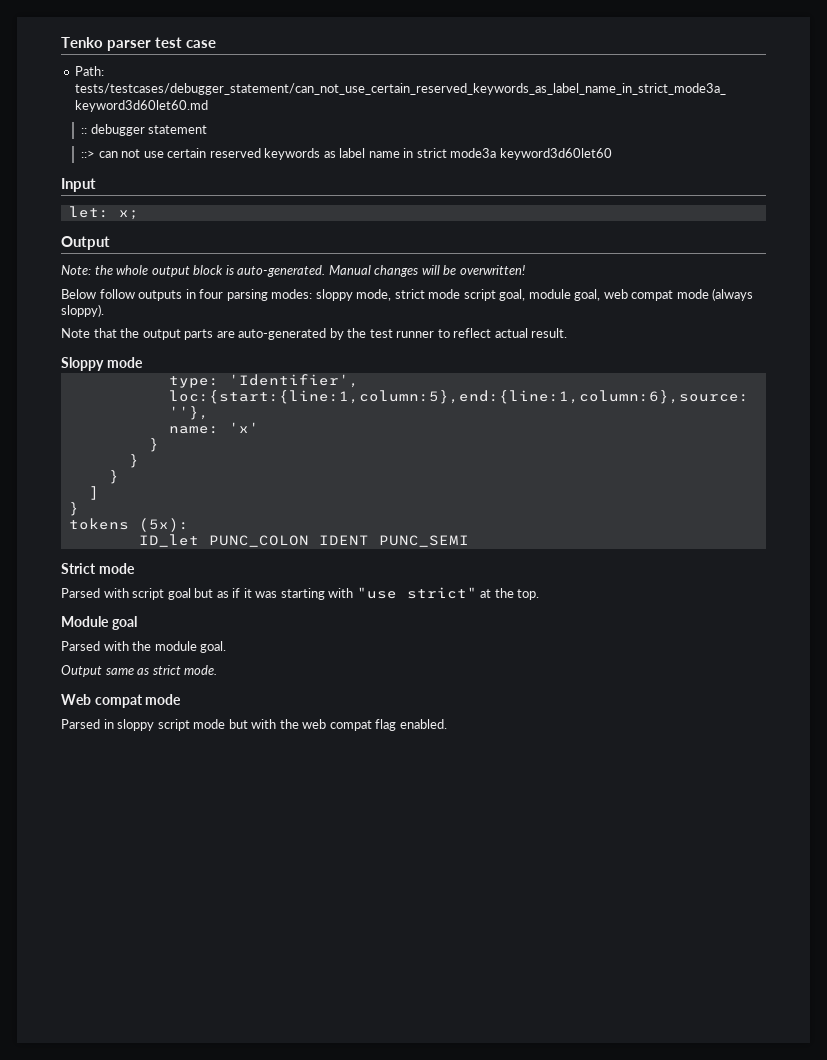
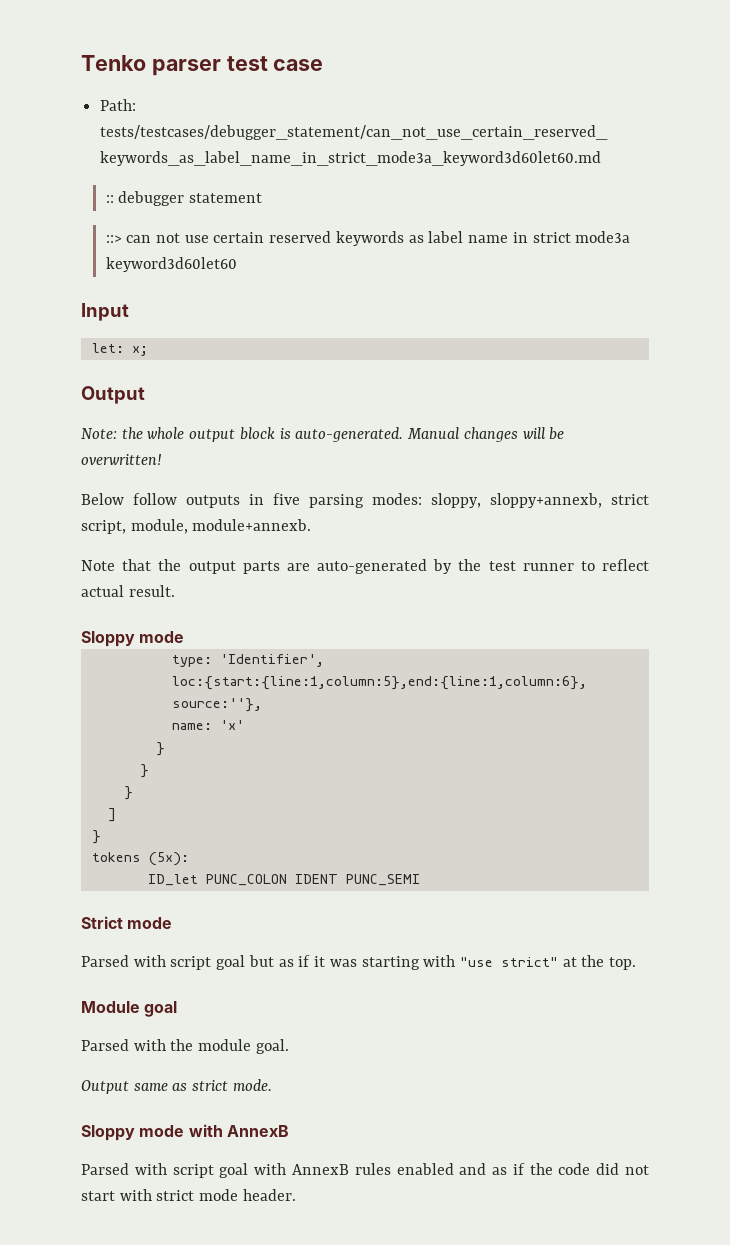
- Below follow outputs in four parsing modes: sloppy mode, strict mode script goal, module goal, web compat mode (always sloppy).
+ Below follow outputs in five parsing modes: sloppy, sloppy+annexb, strict script, module, module+annexb.
- Web compat mode
- Parsed in sloppy script mode but with the web compat flag enabled.
+ Sloppy mode with AnnexB
+ Parsed with script goal with AnnexB rules enabled and as if the code did not start with strict mode header.

